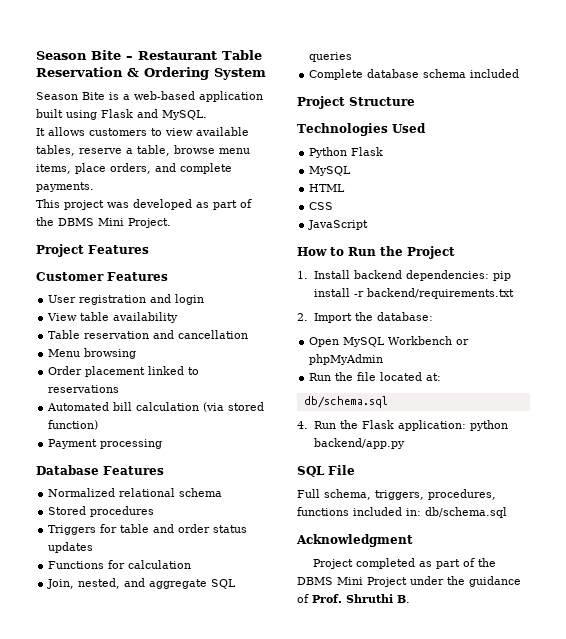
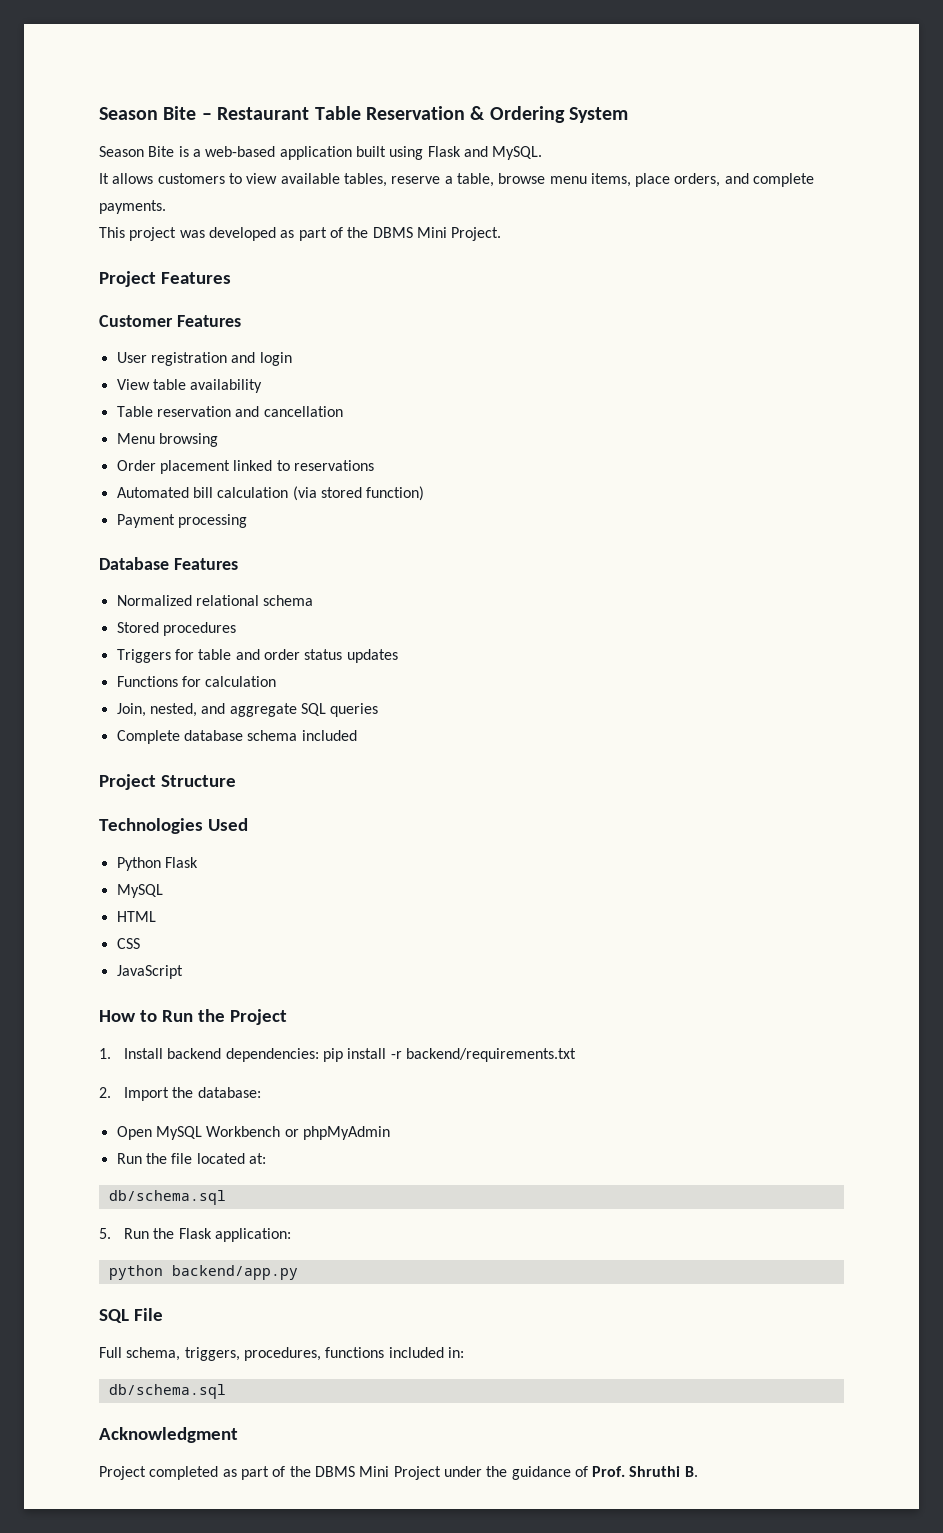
- 4. Run the Flask application: python backend/app.py
+ 5. Run the Flask application:
+ python backend/app.py
- Full schema, triggers, procedures, functions included in: db/schema.sql
+ Full schema, triggers, procedures, functions included in:
+ db/schema.sql

